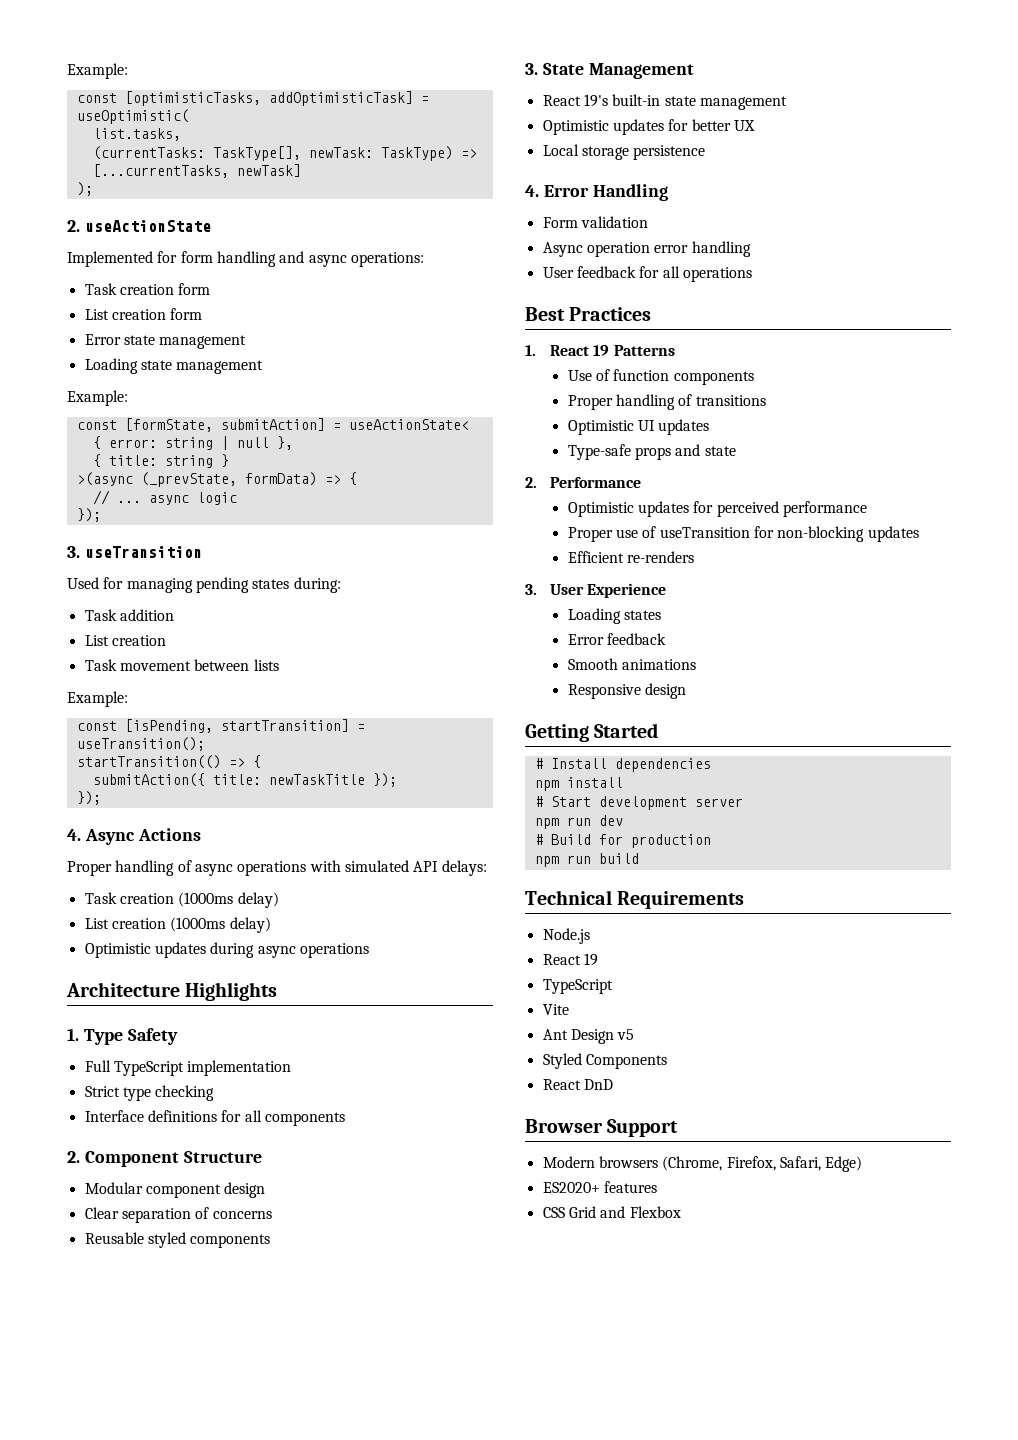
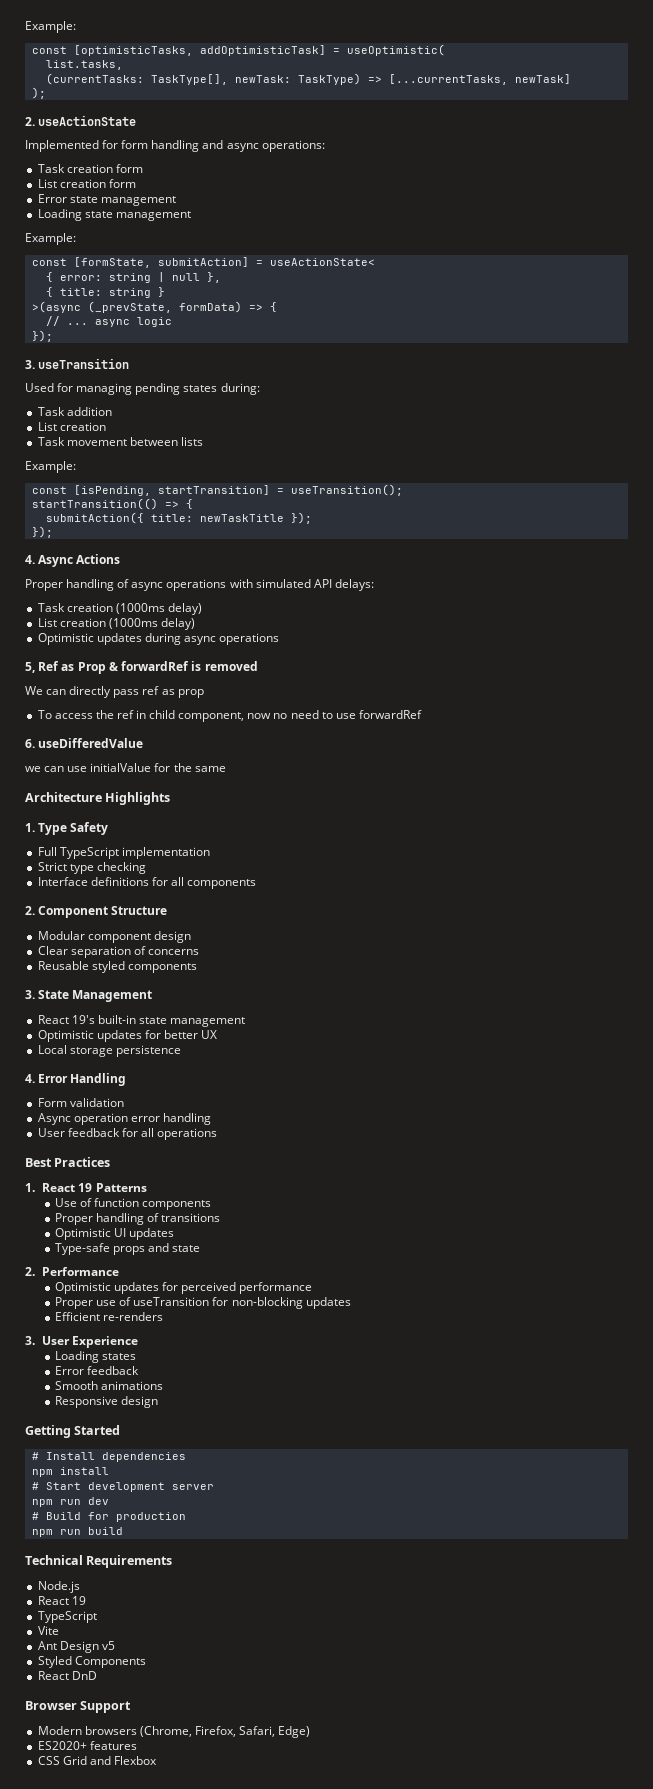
+ 5, Ref as Prop & forwardRef is removed
+ We can directly pass ref as prop
+ To access the ref in child component, now no need to use forwardRef
+ 6. useDifferedValue
+ we can use initialValue for the same

